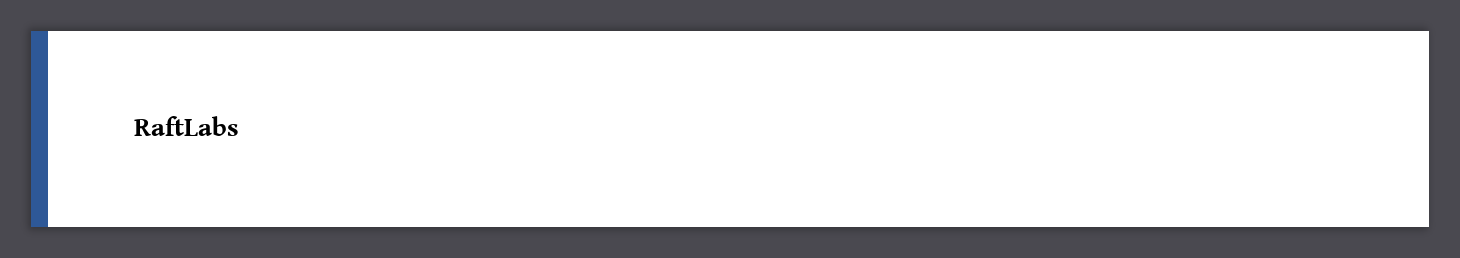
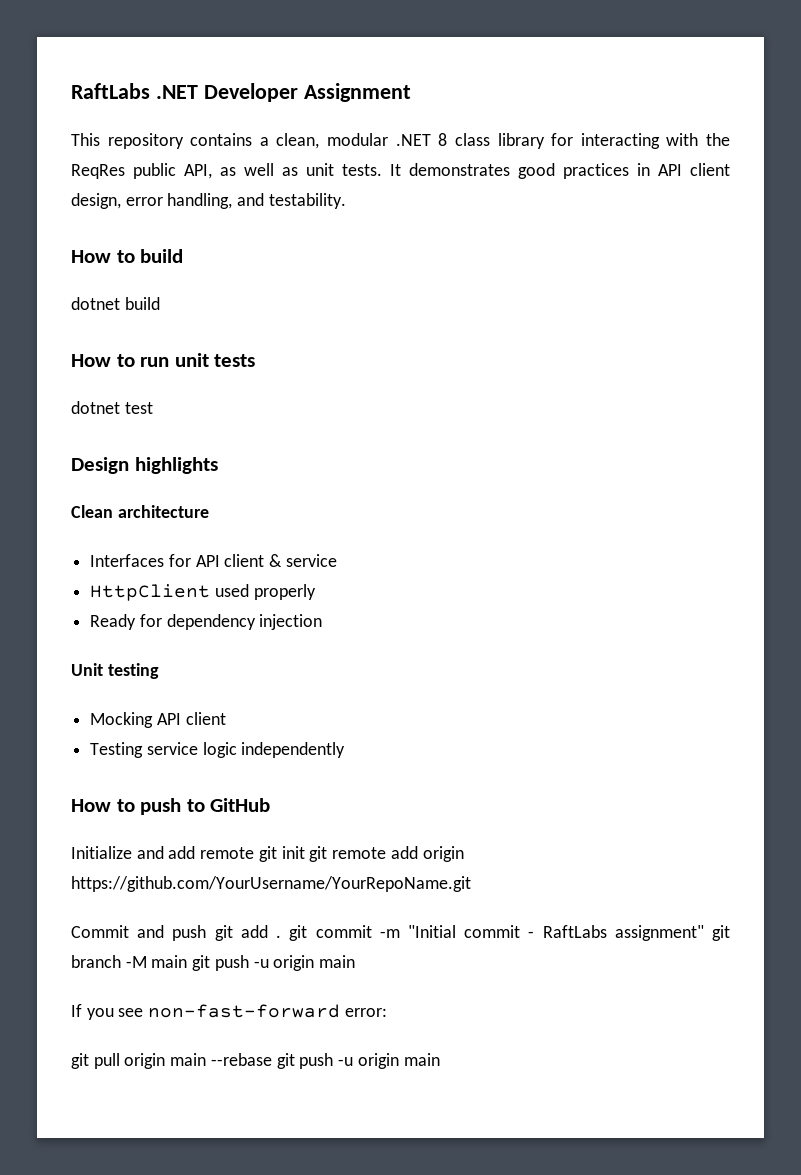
- RaftLabs
+ RaftLabs .NET Developer Assignment
+ This repository contains a clean, modular .NET 8 class library for interacting with the ReqRes public API, as well as unit tests. It demonstrates good practices in API client design, error handling, and testability.
+ How to build
+ dotnet build
+ How to run unit tests
+ dotnet test
+ Design highlights
+ Clean architecture
+ Interfaces for API client & service
+ HttpClient used properly
+ Ready for dependency injection
+ Unit testing
+ Mocking API client
+ Testing service logic independently
+ How to push to GitHub
+ Initialize and add remote git init git remote add origin https://github.com/YourUsername/YourRepoName.git
+ Commit and push git add . git commit -m "Initial commit - RaftLabs assignment" git branch -M main git push -u origin main
+ If you see non-fast-forward error:
+ git pull origin main --rebase git push -u origin main

